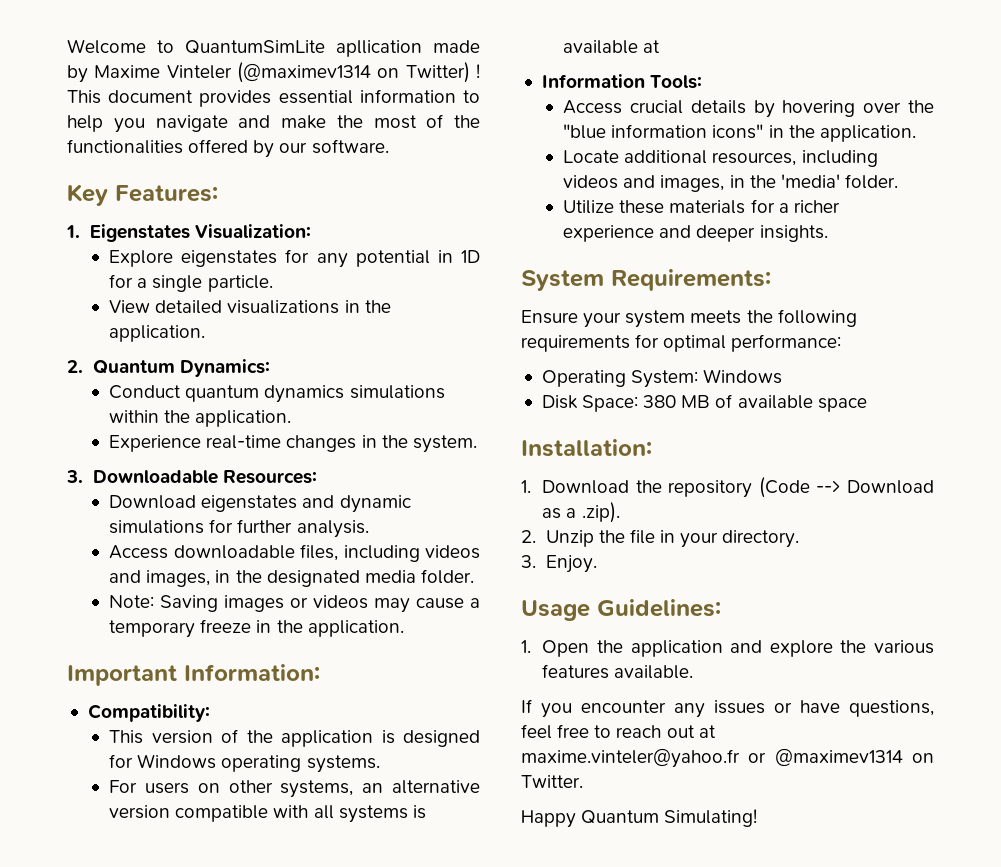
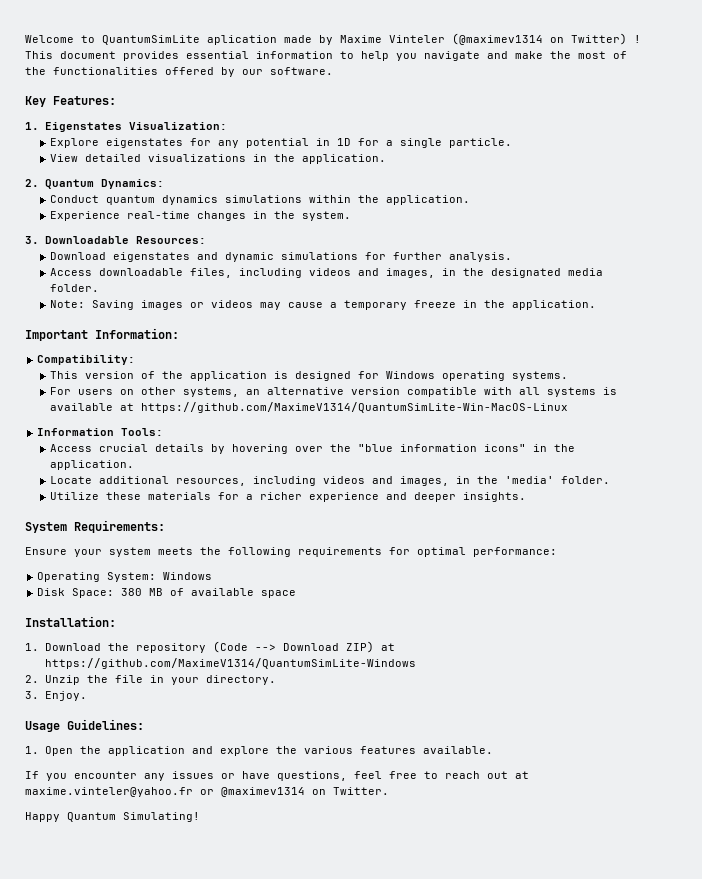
- Welcome to QuantumSimLite apllication made by Maxime Vinteler (@maximev1314 on Twitter) !
+ Welcome to QuantumSimLite aplication made by Maxime Vinteler (@maximev1314 on Twitter) !
- For users on other systems, an alternative version compatible with all systems is available at
+ For users on other systems, an alternative version compatible with all systems is available at https://github.com/MaximeV1314/QuantumSimLite-Win-MacOS-Linux
- 1. Download the repository (Code --> Download as a .zip).
+ 1. Download the repository (Code --> Download ZIP) at https://github.com/MaximeV1314/QuantumSimLite-Windows

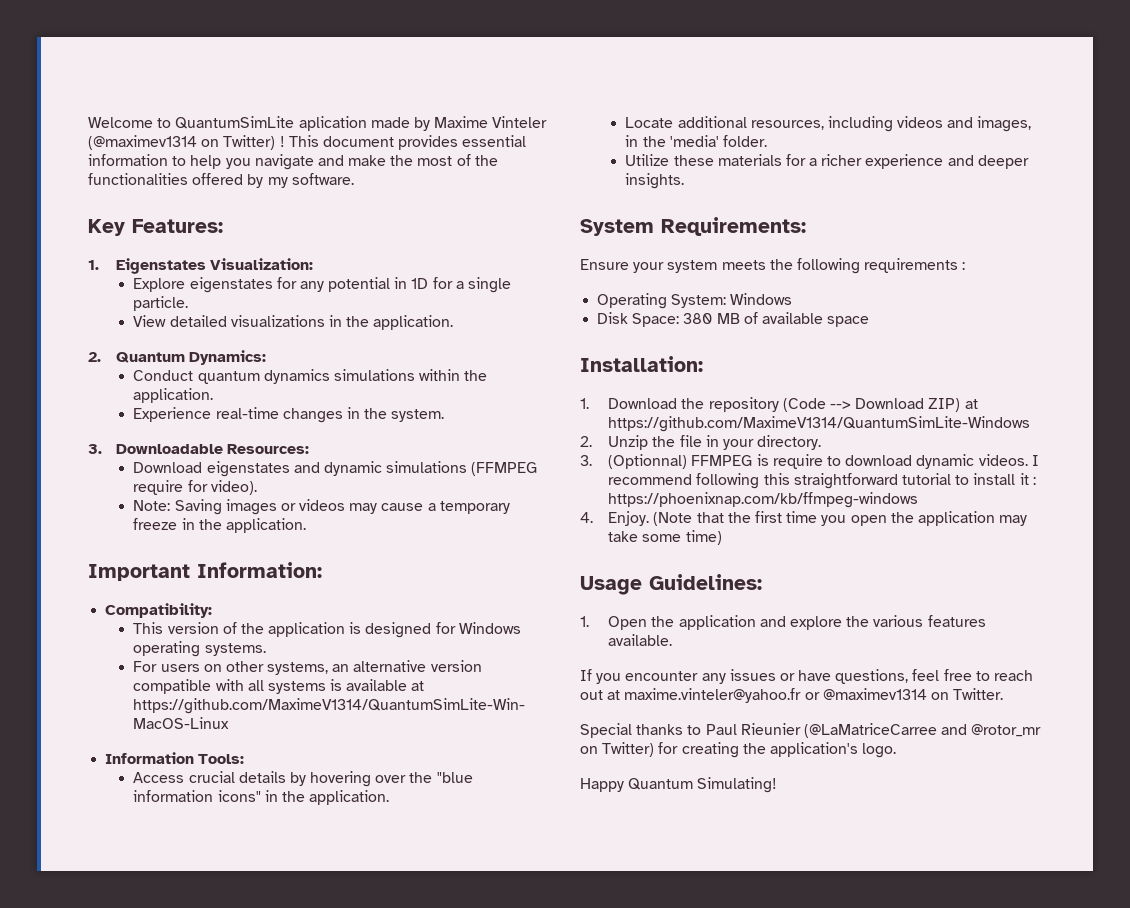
- This document provides essential information to help you navigate and make the most of the functionalities offered by our software.
+ This document provides essential information to help you navigate and make the most of the functionalities offered by my software.
- Download eigenstates and dynamic simulations for further analysis.
- Access downloadable files, including videos and images, in the designated media folder.
+ Download eigenstates and dynamic simulations (FFMPEG require for video).
- Ensure your system meets the following requirements for optimal performance:
+ Ensure your system meets the following requirements :
- 3. Enjoy.
+ 3. (Optionnal) FFMPEG is require to download dynamic videos. I recommend following this straightforward tutorial to install it : https://phoenixnap.com/kb/ffmpeg-windows
+ 4. Enjoy. (Note that the first time you open the application may take some time)
+ Special thanks to Paul Rieunier (@LaMatriceCarree and @rotor_mr on Twitter) for creating the application's logo.

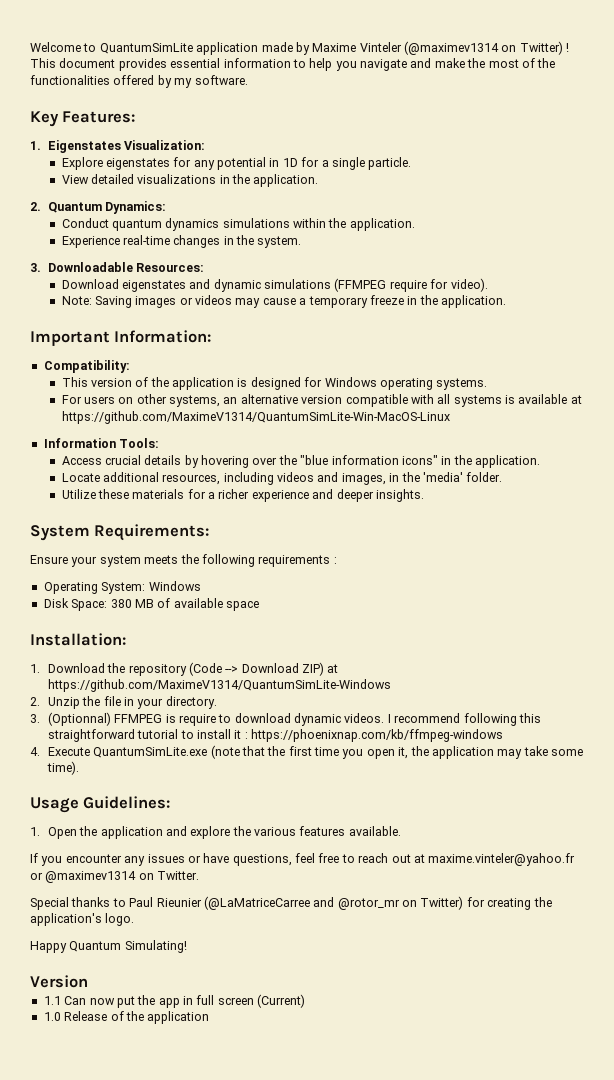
- Welcome to QuantumSimLite aplication made by Maxime Vinteler (@maximev1314 on Twitter) !
+ Welcome to QuantumSimLite application made by Maxime Vinteler (@maximev1314 on Twitter) !
- 4. Enjoy. (Note that the first time you open the application may take some time)
+ 4. Execute QuantumSimLite.exe (note that the first time you open it, the application may take some time).
+ Version
+ 1.1 Can now put the app in full screen (Current)
+ 1.0 Release of the application

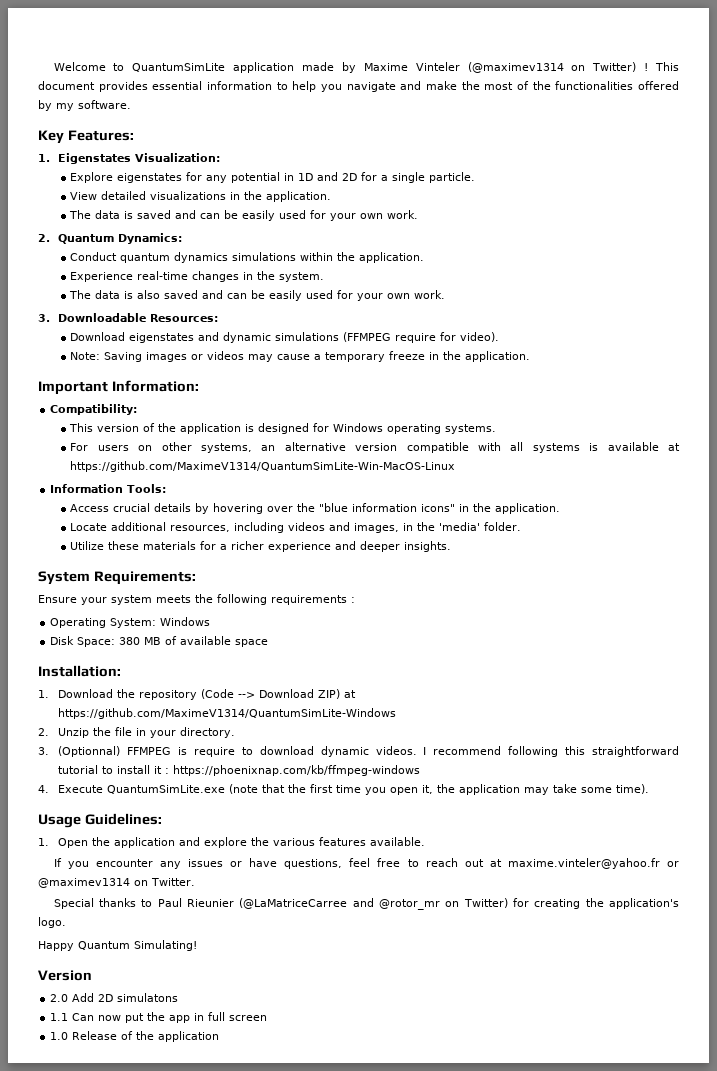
- Explore eigenstates for any potential in 1D for a single particle.
+ Explore eigenstates for any potential in 1D and 2D for a single particle.
+ The data is saved and can be easily used for your own work.
+ The data is also saved and can be easily used for your own work.
+ 2.0 Add 2D simulatons
- 1.1 Can now put the app in full screen (Current)
+ 1.1 Can now put the app in full screen

